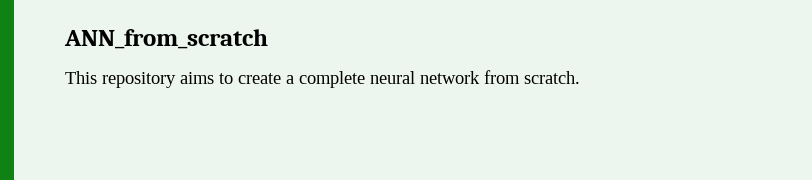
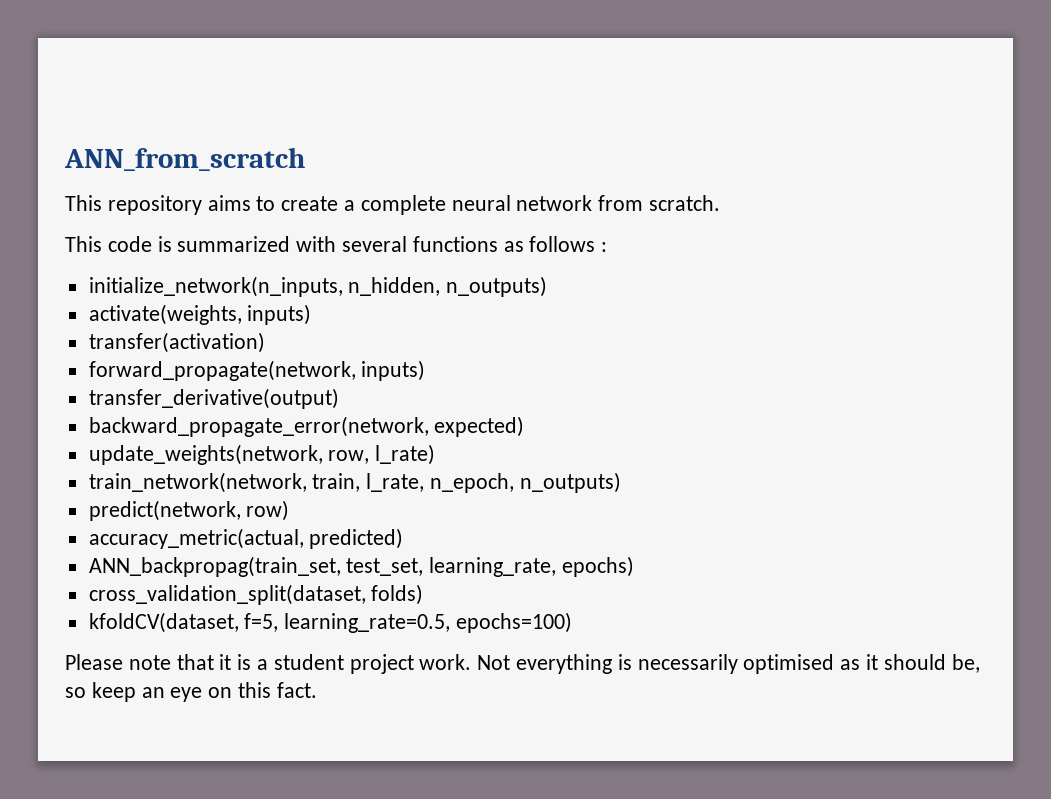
+ This code is summarized with several functions as follows :
+ initialize_network(n_inputs, n_hidden, n_outputs)
+ activate(weights, inputs)
+ transfer(activation)
+ forward_propagate(network, inputs)
+ transfer_derivative(output)
+ backward_propagate_error(network, expected)
+ update_weights(network, row, l_rate)
+ train_network(network, train, l_rate, n_epoch, n_outputs)
+ predict(network, row)
+ accuracy_metric(actual, predicted)
+ ANN_backpropag(train_set, test_set, learning_rate, epochs)
+ cross_validation_split(dataset, folds)
+ kfoldCV(dataset, f=5, learning_rate=0.5, epochs=100)
+ Please note that it is a student project work. Not everything is necessarily optimised as it should be, so keep an eye on this fact.

